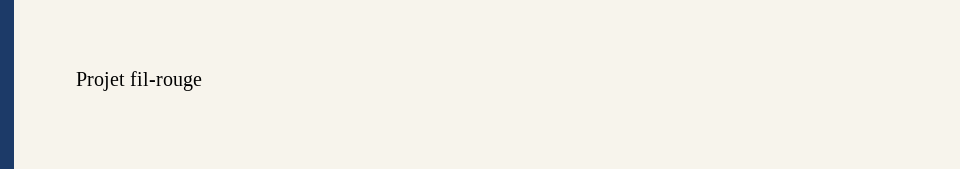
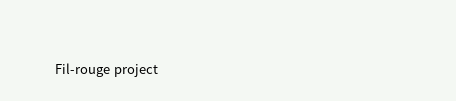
- Projet fil-rouge
+ Fil-rouge project

